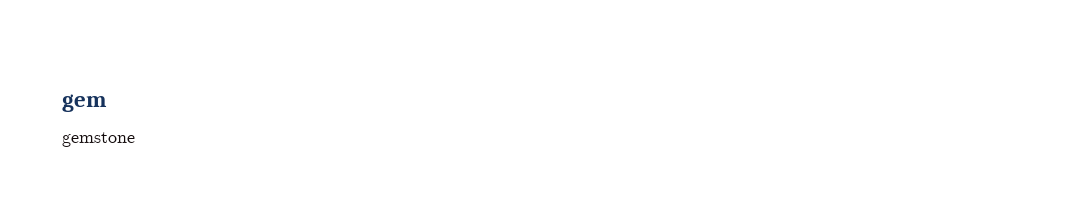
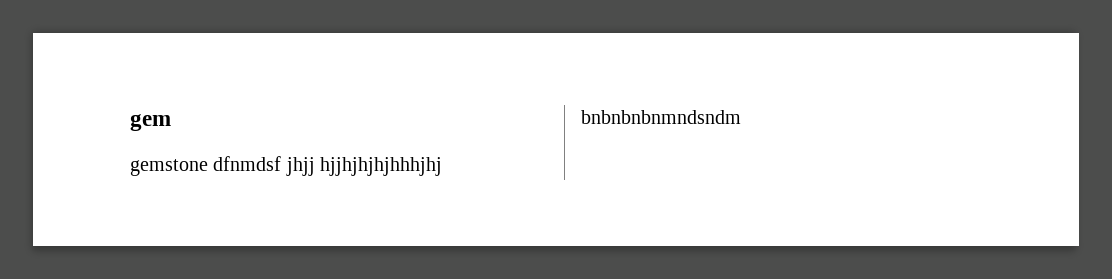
- gemstone
+ gemstone dfnmdsf jhjj hjjhjhjhjhhhjhj bnbnbnbnmndsndm

